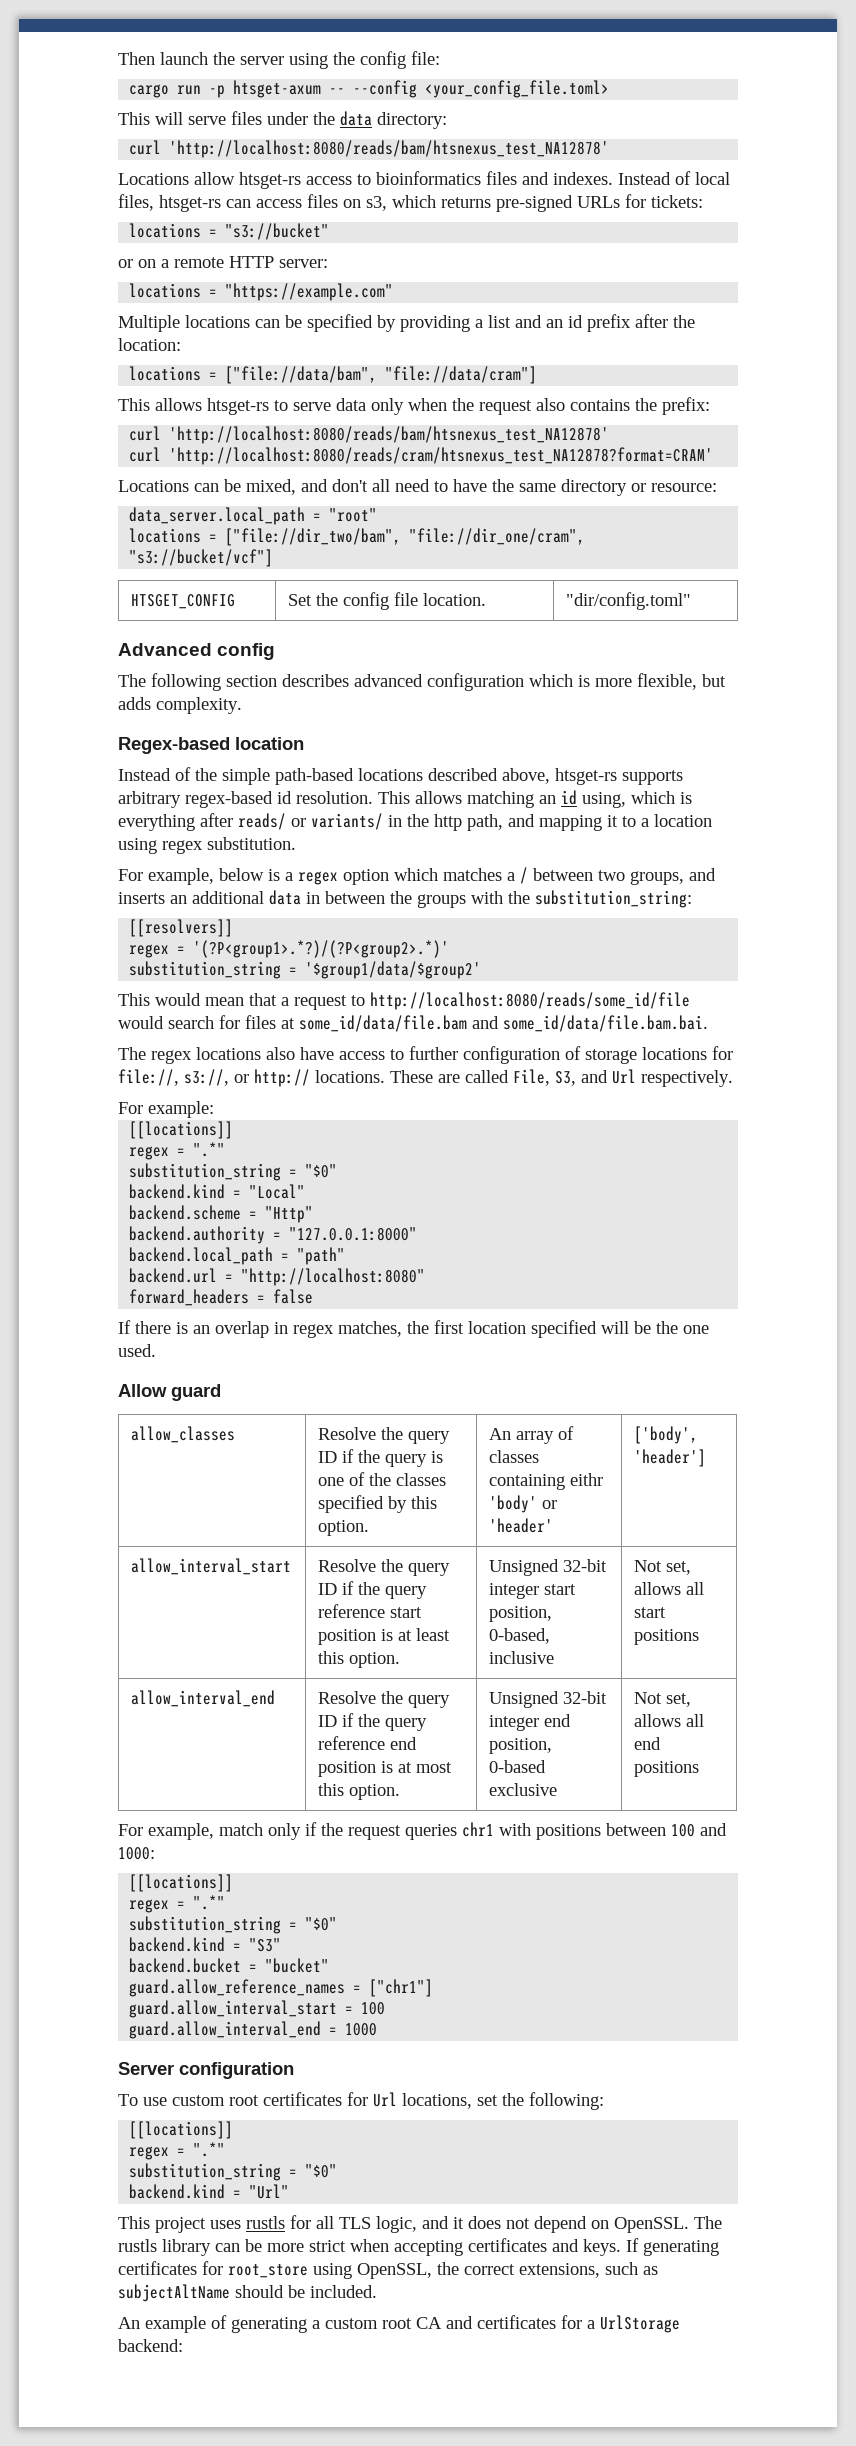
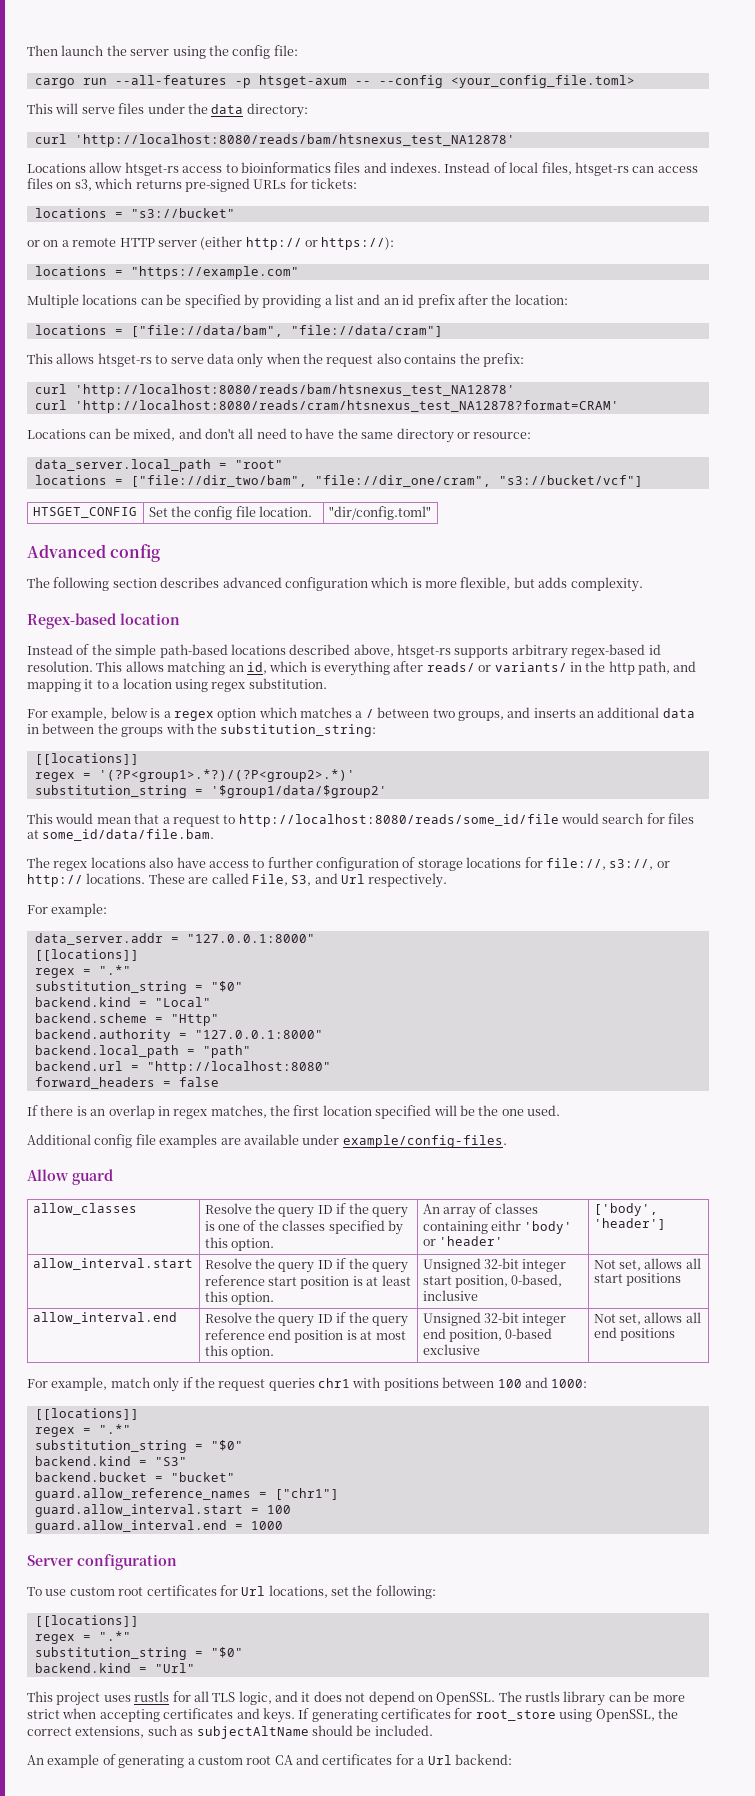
- cargo run -p htsget-axum -- --config <your_config_file.toml>
+ cargo run --all-features -p htsget-axum -- --config <your_config_file.toml>
- or on a remote HTTP server:
+ or on a remote HTTP server (either http:// or https://):
- This allows matching an id using, which is everything after reads/ or variants/ in the http path, and mapping it to a location using regex substitution.
+ This allows matching an id, which is everything after reads/ or variants/ in the http path, and mapping it to a location using regex substitution.
  For example, below is a regex option which matches a / between two groups, and inserts an additional data in between the groups with the substitution_string:
- [[resolvers]]
+ [[locations]]
- This would mean that a request to http://localhost:8080/reads/some_id/file would search for files at some_id/data/file.bam and some_id/data/file.bam.bai.
+ This would mean that a request to http://localhost:8080/reads/some_id/file would search for files at some_id/data/file.bam.
+ data_server.addr = "127.0.0.1:8000"
+ Additional config file examples are available under example/config-files.
- allow_interval_start | Resolve the query ID if the query reference start position is at least this option. | Unsigned 32-bit integer start position, 0-based, inclusive | Not set, allows all start positions
+ allow_interval.start | Resolve the query ID if the query reference start position is at least this option. | Unsigned 32-bit integer start position, 0-based, inclusive | Not set, allows all start positions
- allow_interval_end | Resolve the query ID if the query reference end position is at most this option. | Unsigned 32-bit integer end position, 0-based exclusive | Not set, allows all end positions
+ allow_interval.end | Resolve the query ID if the query reference end position is at most this option. | Unsigned 32-bit integer end position, 0-based exclusive | Not set, allows all end positions
- guard.allow_interval_start = 100
+ guard.allow_interval.start = 100
- guard.allow_interval_end = 1000
+ guard.allow_interval.end = 1000
- An example of generating a custom root CA and certificates for a UrlStorage backend:
+ An example of generating a custom root CA and certificates for a Url backend:

